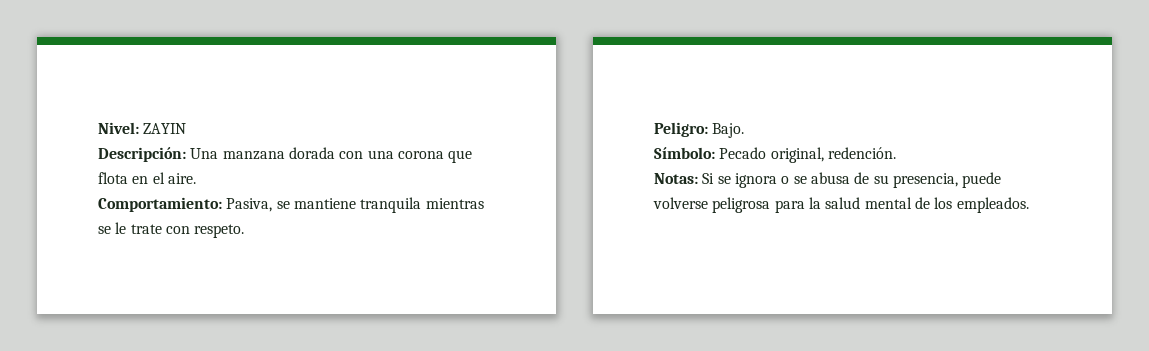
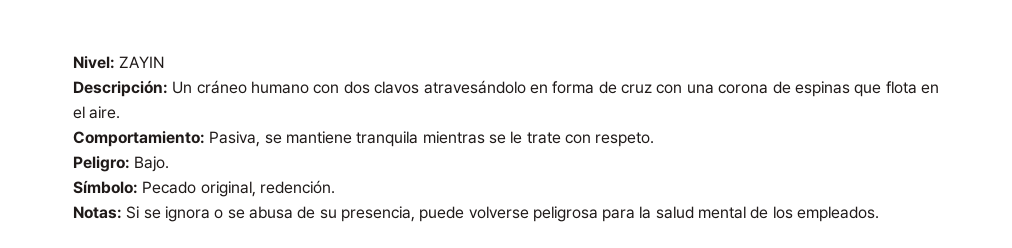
- Descripción: Una manzana dorada con una corona que flota en el aire.
+ Descripción: Un cráneo humano con dos clavos atravesándolo en forma de cruz con una corona de espinas que flota en el aire.

